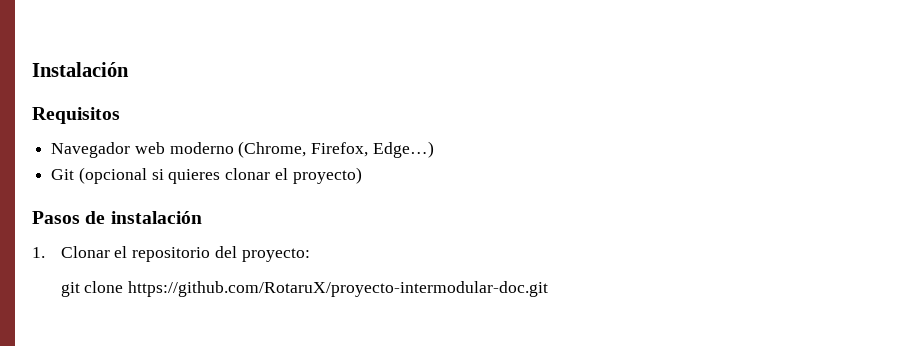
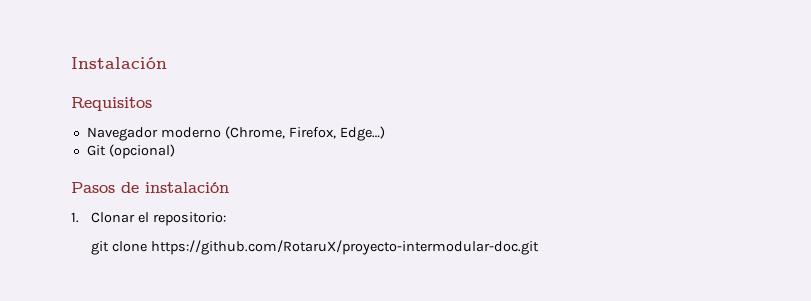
- Navegador web moderno (Chrome, Firefox, Edge…)
+ Navegador moderno (Chrome, Firefox, Edge…)
- Git (opcional si quieres clonar el proyecto)
+ Git (opcional)
- 1. Clonar el repositorio del proyecto:
+ 1. Clonar el repositorio:

